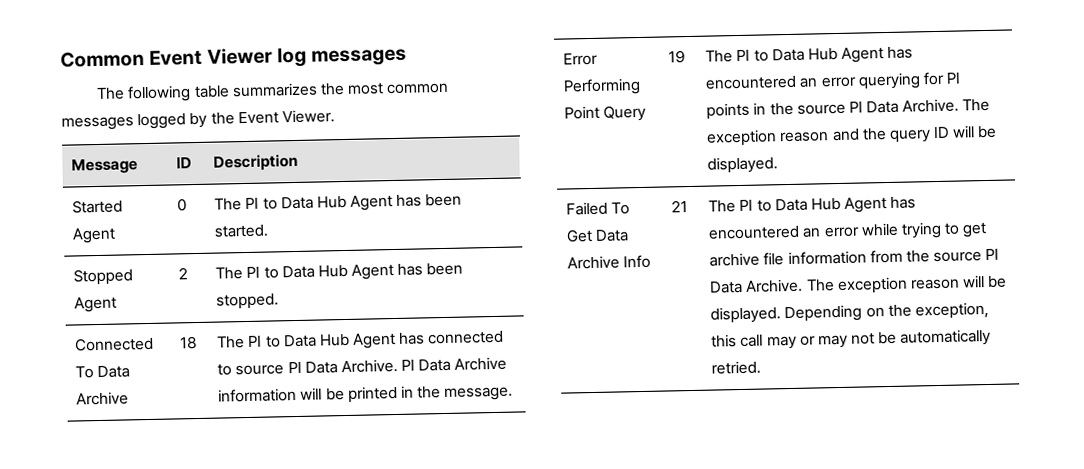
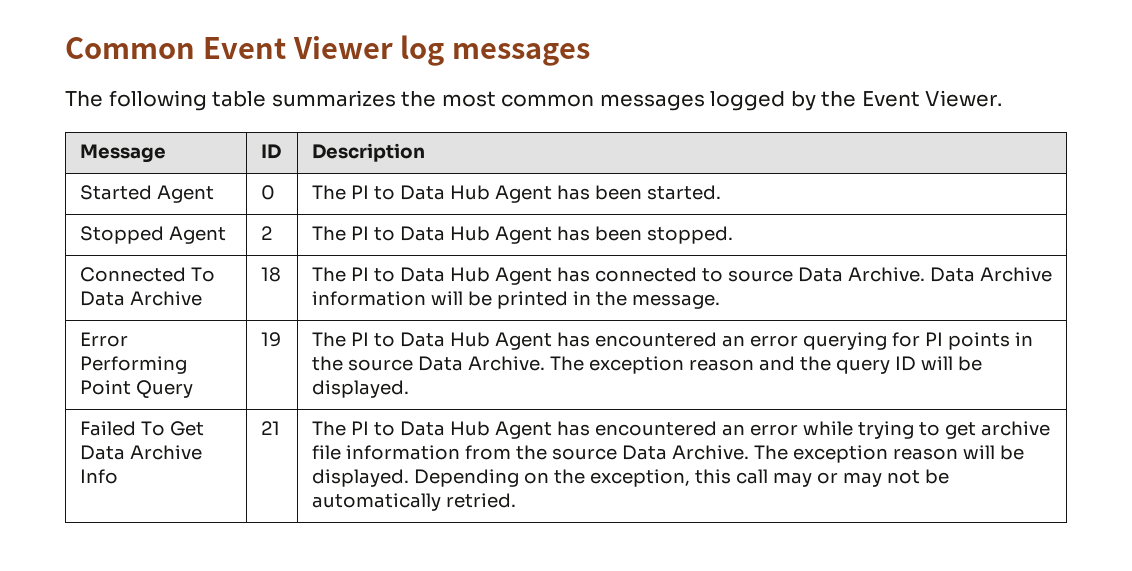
- Connected To Data Archive | 18 | The PI to Data Hub Agent has connected to source PI Data Archive. PI Data Archive information will be printed in the message.
+ Connected To Data Archive | 18 | The PI to Data Hub Agent has connected to source Data Archive. Data Archive information will be printed in the message.
- Error Performing Point Query | 19 | The PI to Data Hub Agent has encountered an error querying for PI points in the source PI Data Archive. The exception reason and the query ID will be displayed.
+ Error Performing Point Query | 19 | The PI to Data Hub Agent has encountered an error querying for PI points in the source Data Archive. The exception reason and the query ID will be displayed.
- The PI to Data Hub Agent has encountered an error while trying to get archive file information from the source PI Data Archive.
+ The PI to Data Hub Agent has encountered an error while trying to get archive file information from the source Data Archive.

